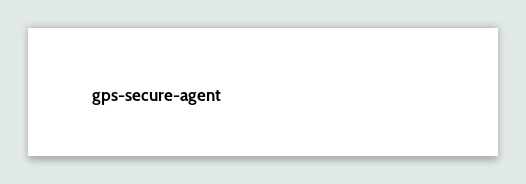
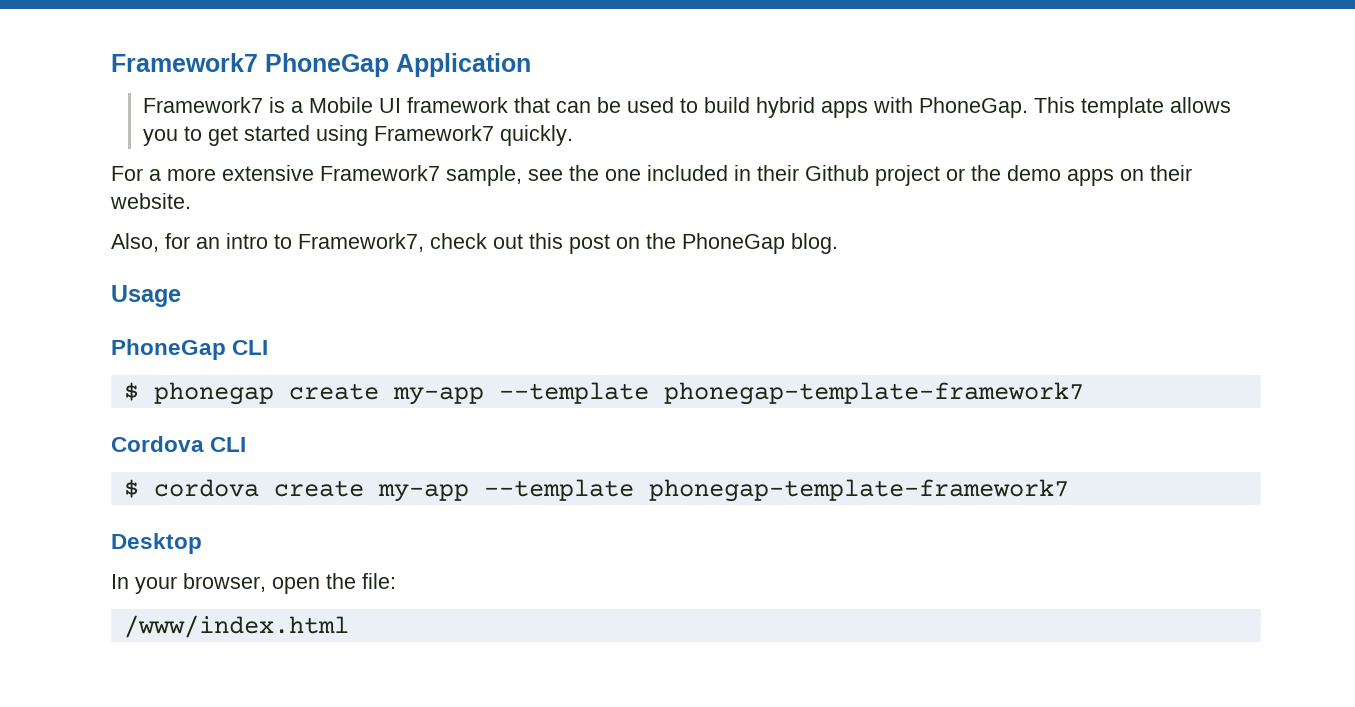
- gps-secure-agent
+ Framework7 PhoneGap Application
+ Framework7 is a Mobile UI framework that can be used to build hybrid apps with PhoneGap. This template allows you to get started using Framework7 quickly.
+ For a more extensive Framework7 sample, see the one included in their Github project or the demo apps on their website.
+ Also, for an intro to Framework7, check out this post on the PhoneGap blog.
+ Usage
+ PhoneGap CLI
+ $ phonegap create my-app --template phonegap-template-framework7
+ Cordova CLI
+ $ cordova create my-app --template phonegap-template-framework7
+ Desktop
+ In your browser, open the file:
+ /www/index.html

